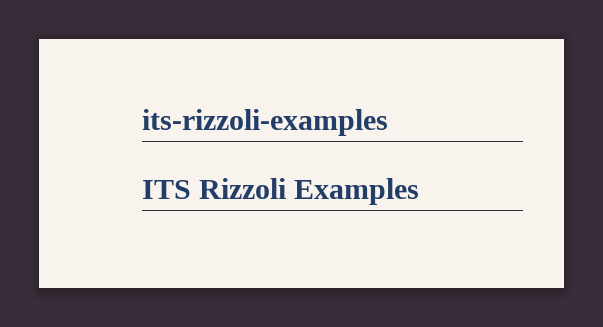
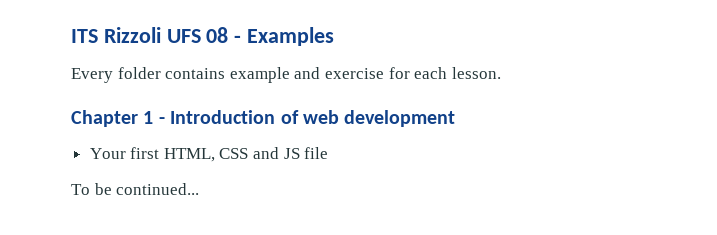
- its-rizzoli-examples
- ITS Rizzoli Examples
+ ITS Rizzoli UFS 08 - Examples
+ Every folder contains example and exercise for each lesson.
+ Chapter 1 - Introduction of web development
+ Your first HTML, CSS and JS file
+ To be continued...

